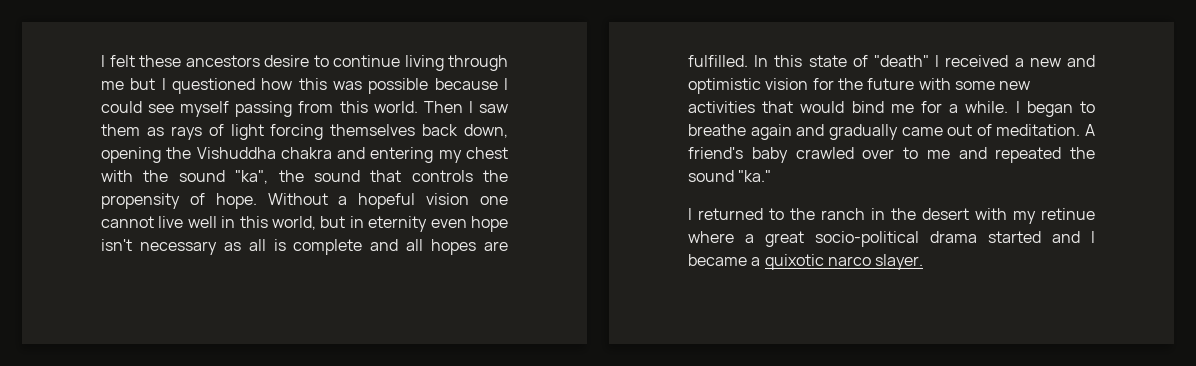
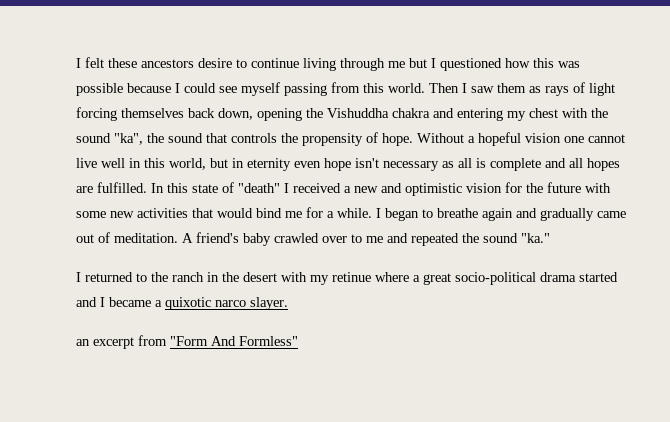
+ an excerpt from "Form And Formless"

